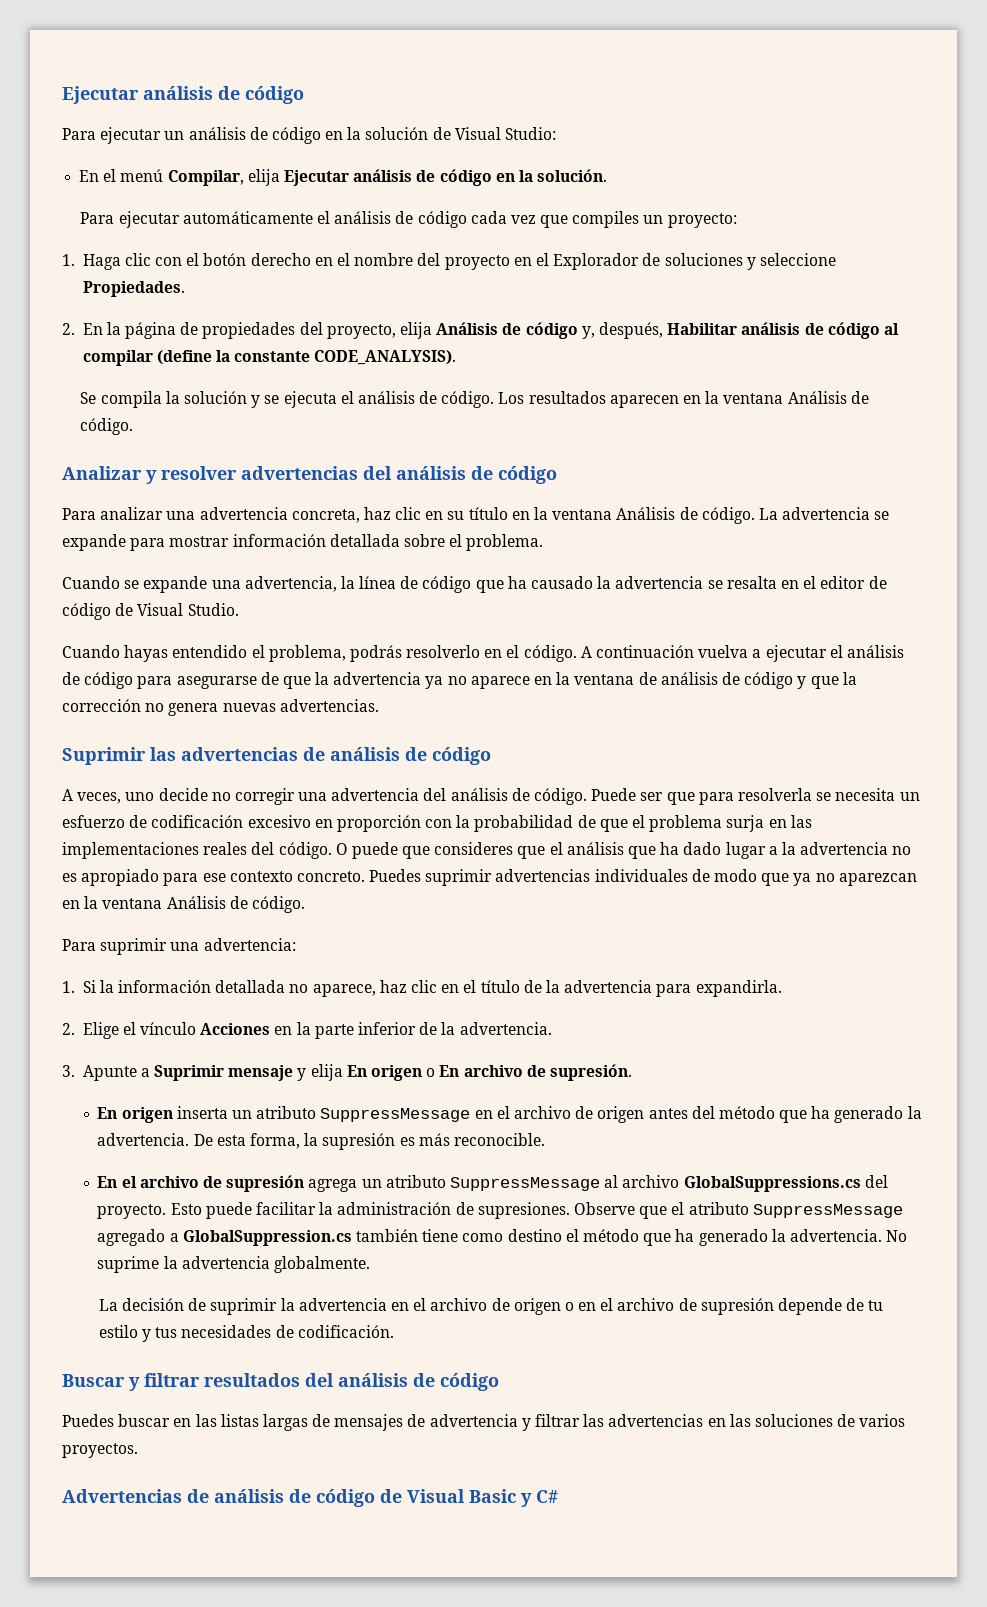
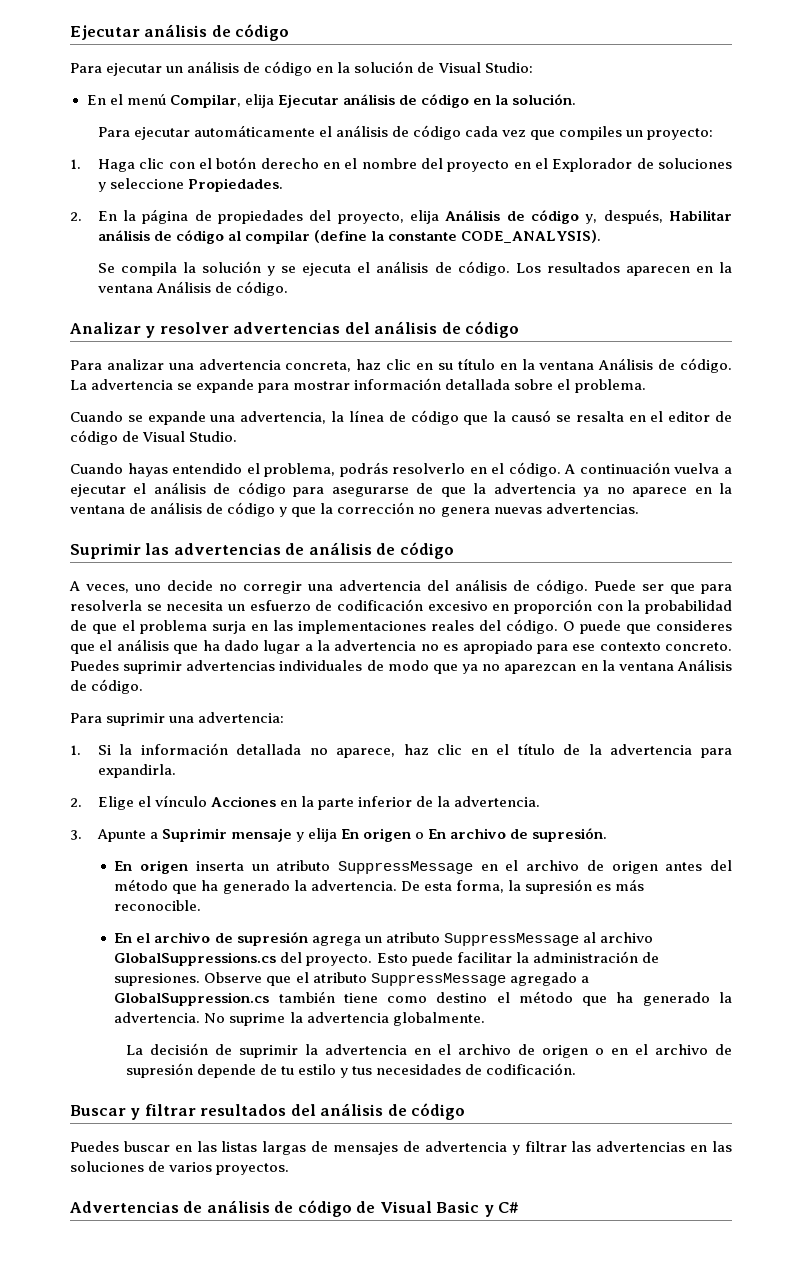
- Cuando se expande una advertencia, la línea de código que ha causado la advertencia se resalta en el editor de código de Visual Studio.
+ Cuando se expande una advertencia, la línea de código que la causó se resalta en el editor de código de Visual Studio.

